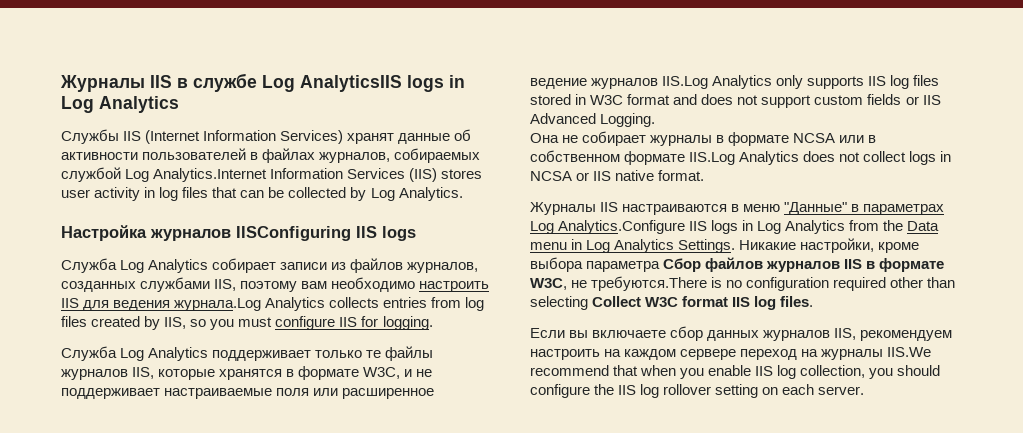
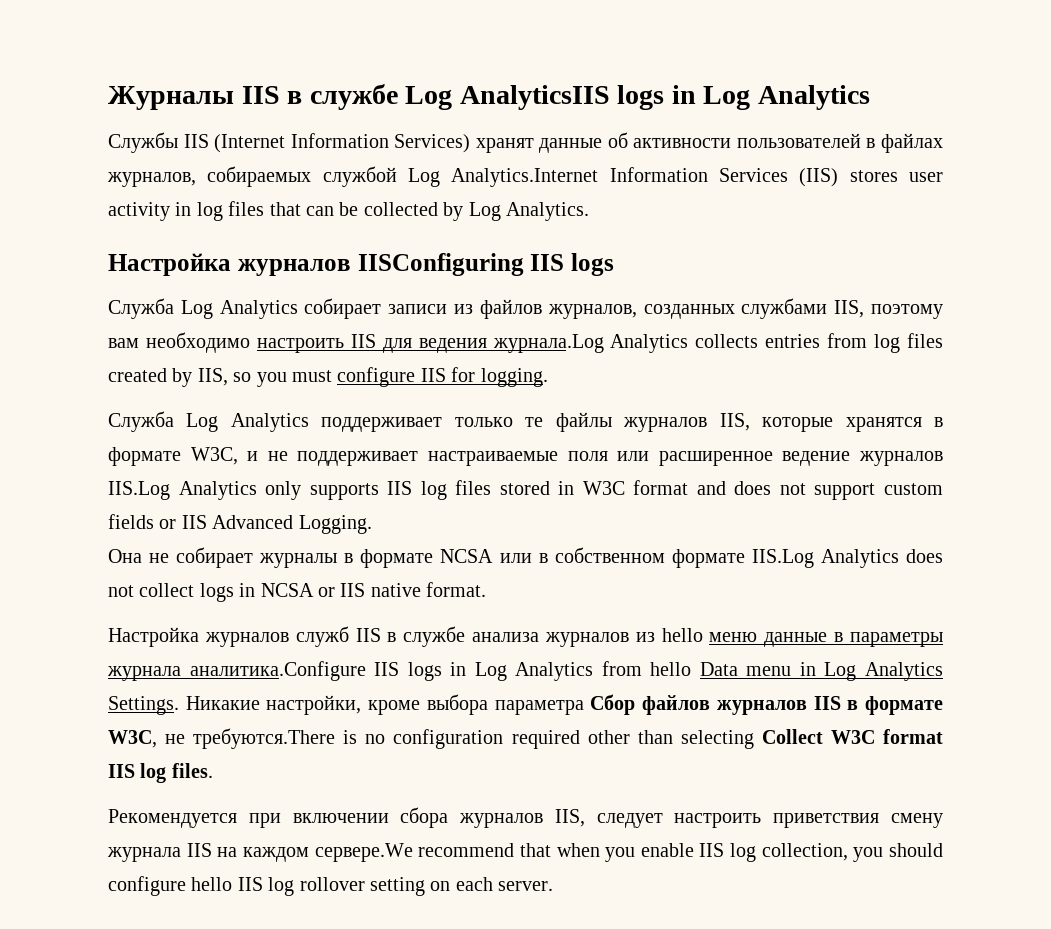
- Журналы IIS настраиваются в меню "Данные" в параметрах Log Analytics.Configure IIS logs in Log Analytics from the Data menu in Log Analytics Settings.
+ Настройка журналов служб IIS в службе анализа журналов из hello меню данные в параметры журнала аналитика.Configure IIS logs in Log Analytics from hello Data menu in Log Analytics Settings.
- Если вы включаете сбор данных журналов IIS, рекомендуем настроить на каждом сервере переход на журналы IIS.We recommend that when you enable IIS log collection, you should configure the IIS log rollover setting on each server.
+ Рекомендуется при включении сбора журналов IIS, следует настроить приветствия смену журнала IIS на каждом сервере.We recommend that when you enable IIS log collection, you should configure hello IIS log rollover setting on each server.

